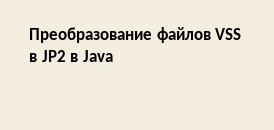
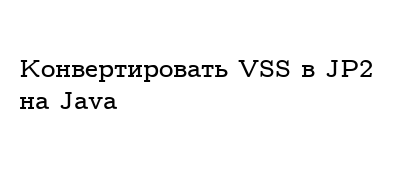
- Преобразование файлов VSS в JP2 в Java
+ Конвертировать VSS в JP2 на Java

